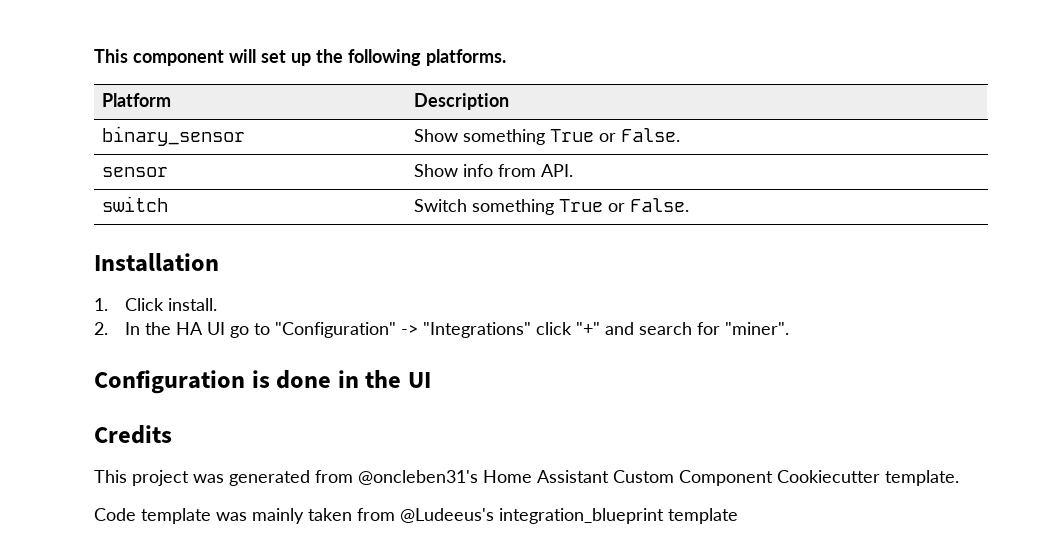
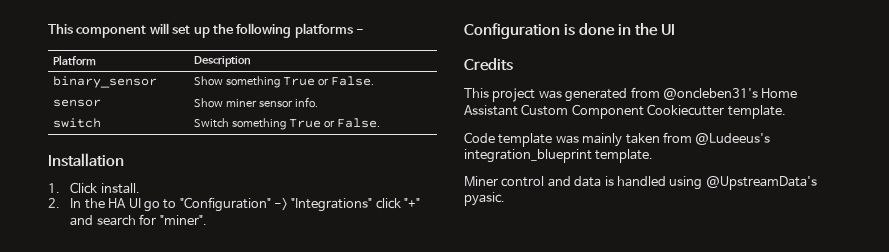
- This component will set up the following platforms.
+ This component will set up the following platforms -
- sensor | Show info from API.
+ sensor | Show miner sensor info.
- Code template was mainly taken from @Ludeeus's integration_blueprint template
+ Code template was mainly taken from @Ludeeus's integration_blueprint template.
+ Miner control and data is handled using @UpstreamData's pyasic.

